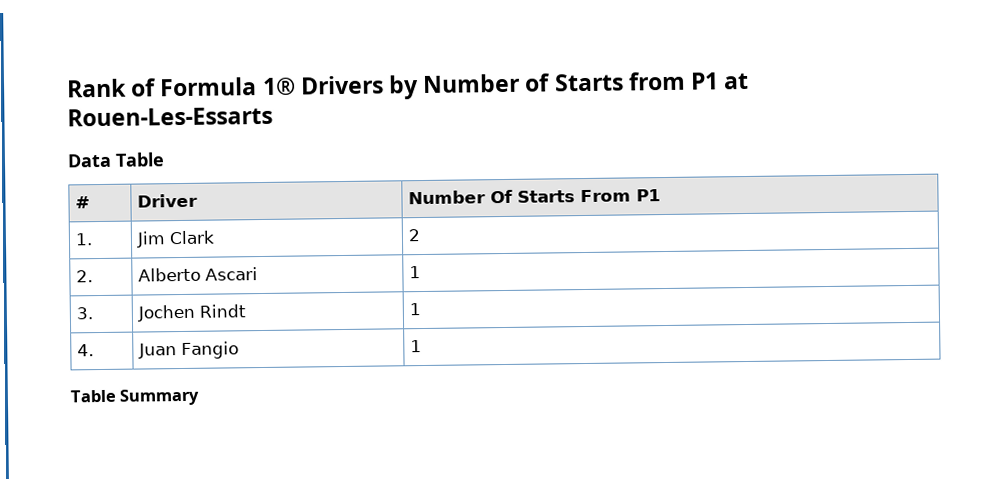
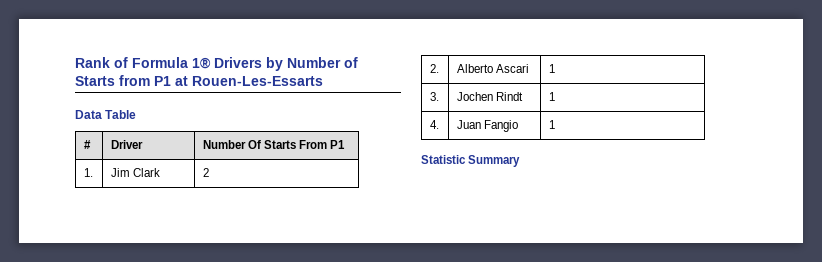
- Table Summary
+ Statistic Summary

